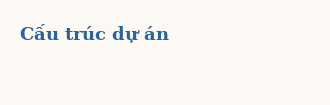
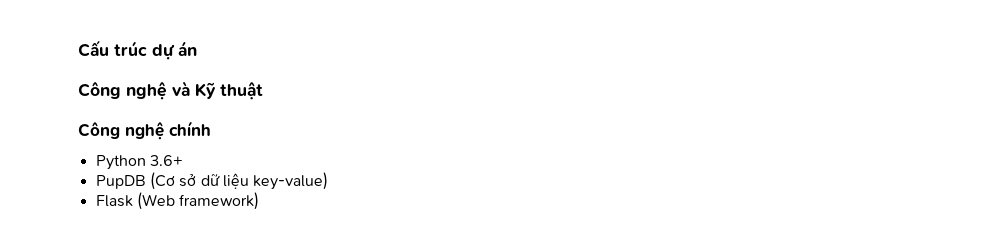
+ Công nghệ và Kỹ thuật
+ Công nghệ chính
+ Python 3.6+
+ PupDB (Cơ sở dữ liệu key-value)
+ Flask (Web framework)

